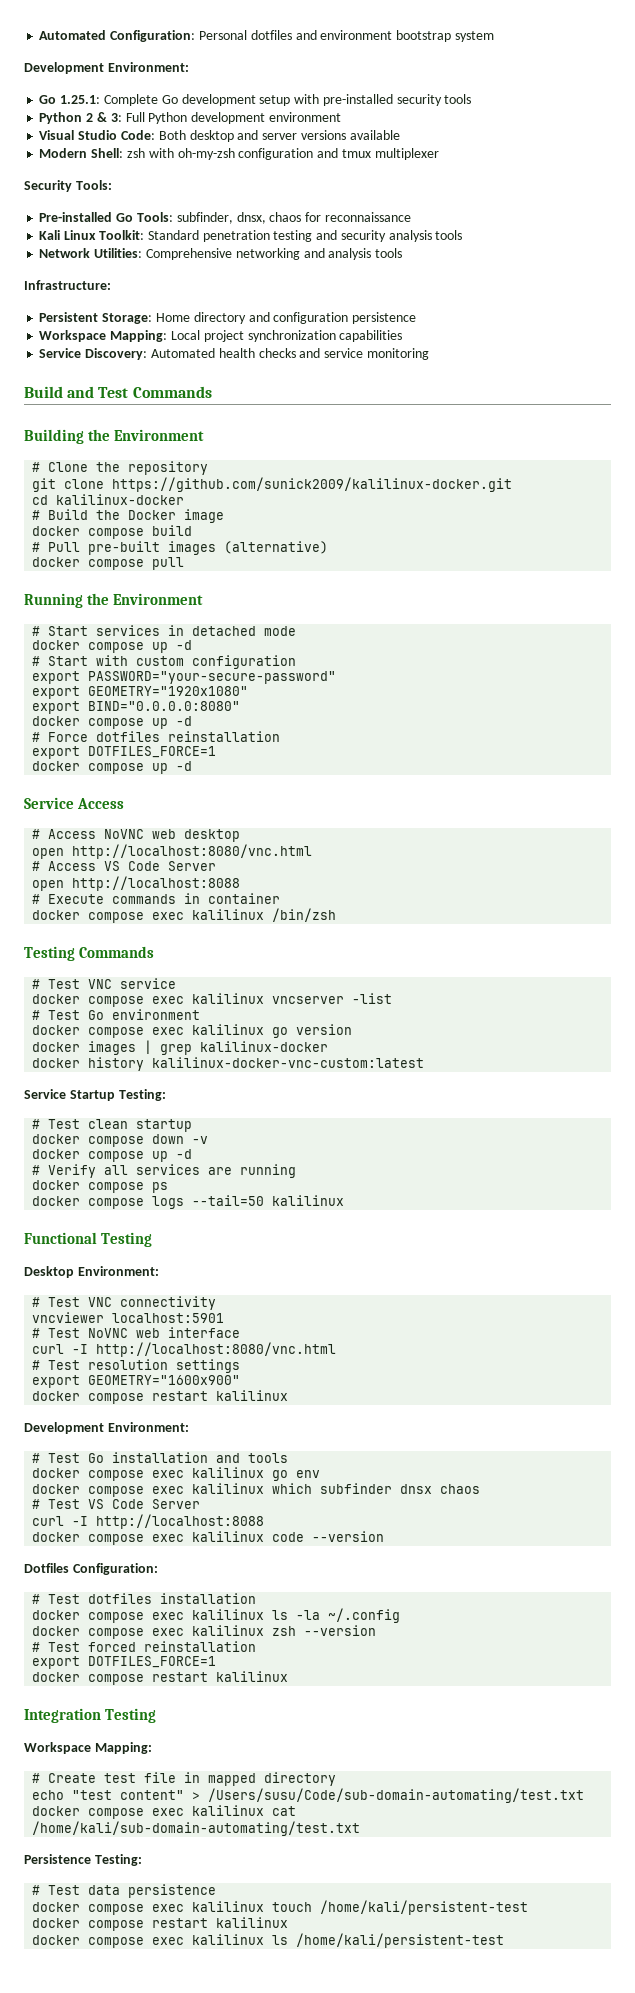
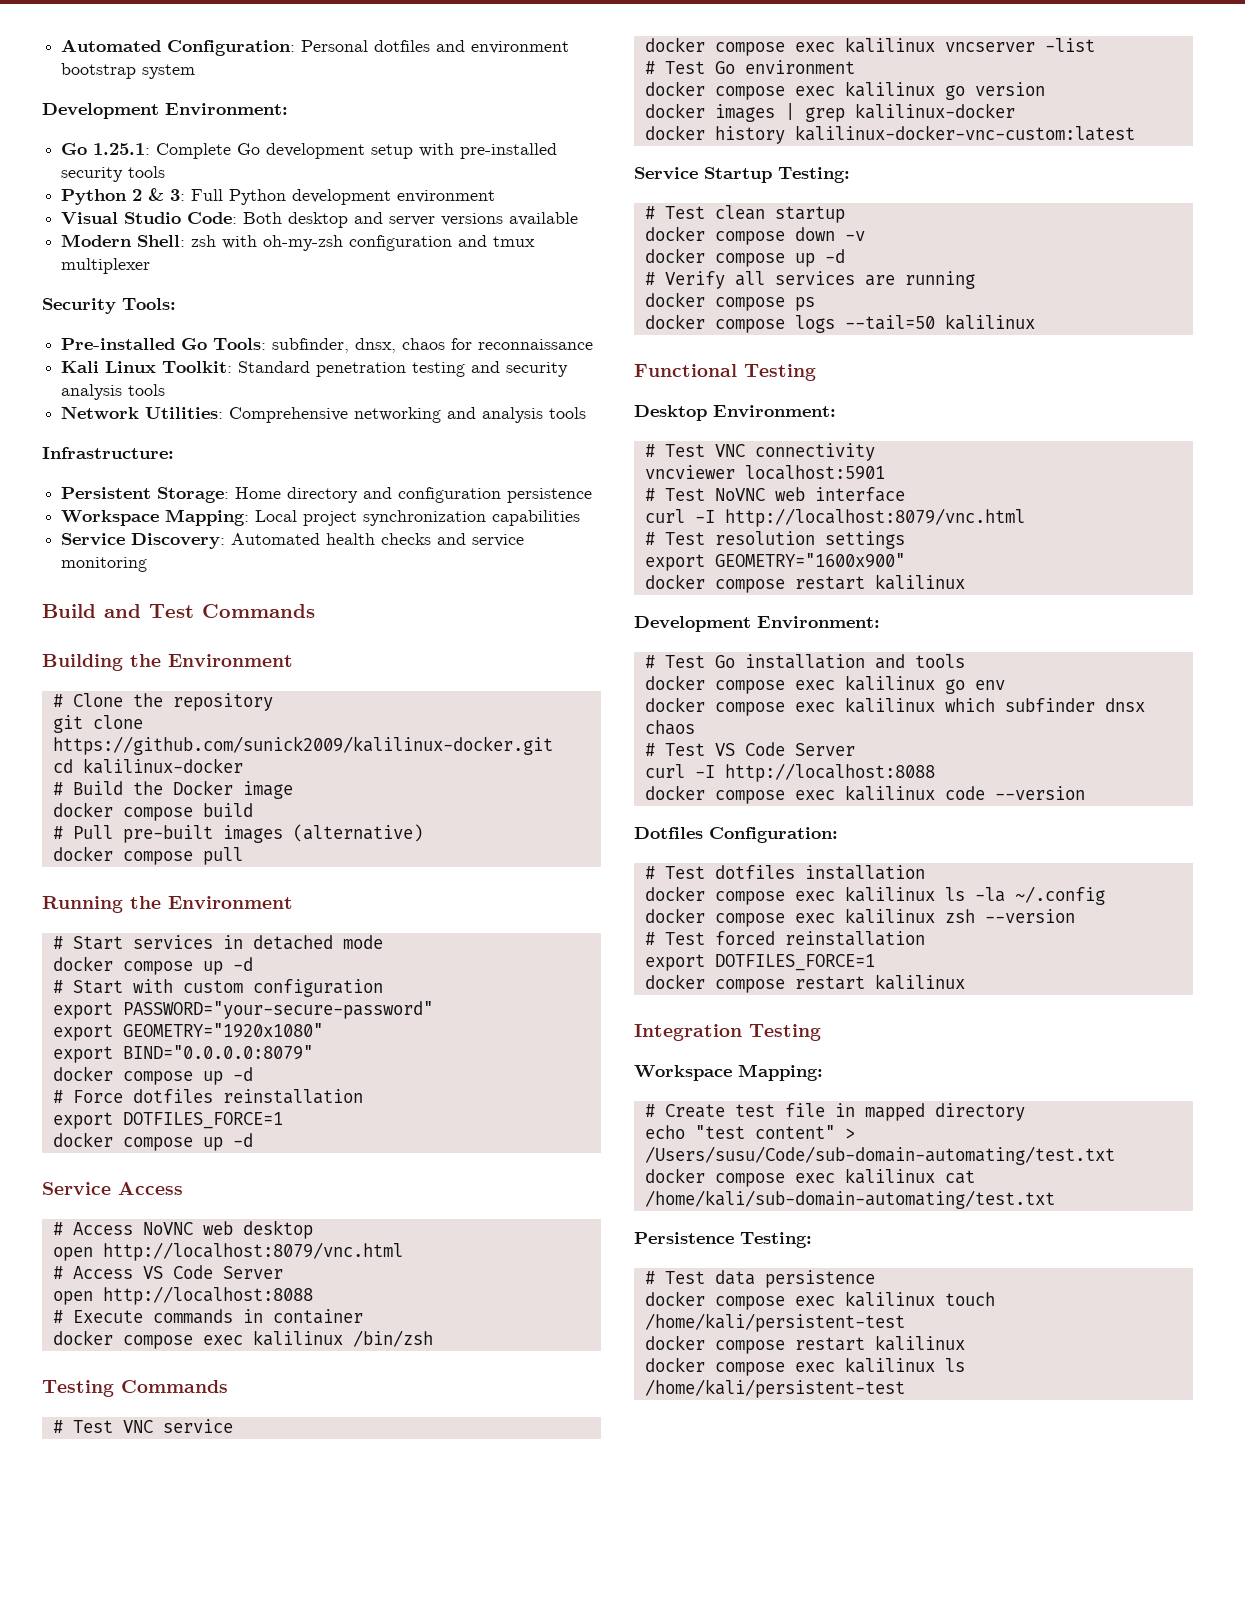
- export BIND="0.0.0.0:8080"
+ export BIND="0.0.0.0:8079"
- open http://localhost:8080/vnc.html
+ open http://localhost:8079/vnc.html
- curl -I http://localhost:8080/vnc.html
+ curl -I http://localhost:8079/vnc.html

